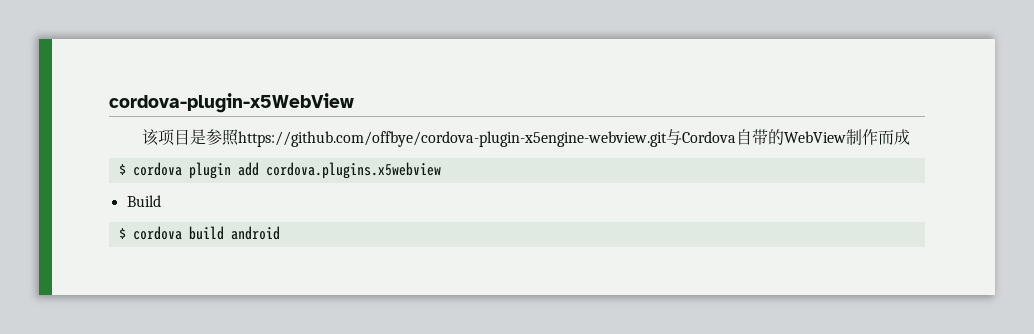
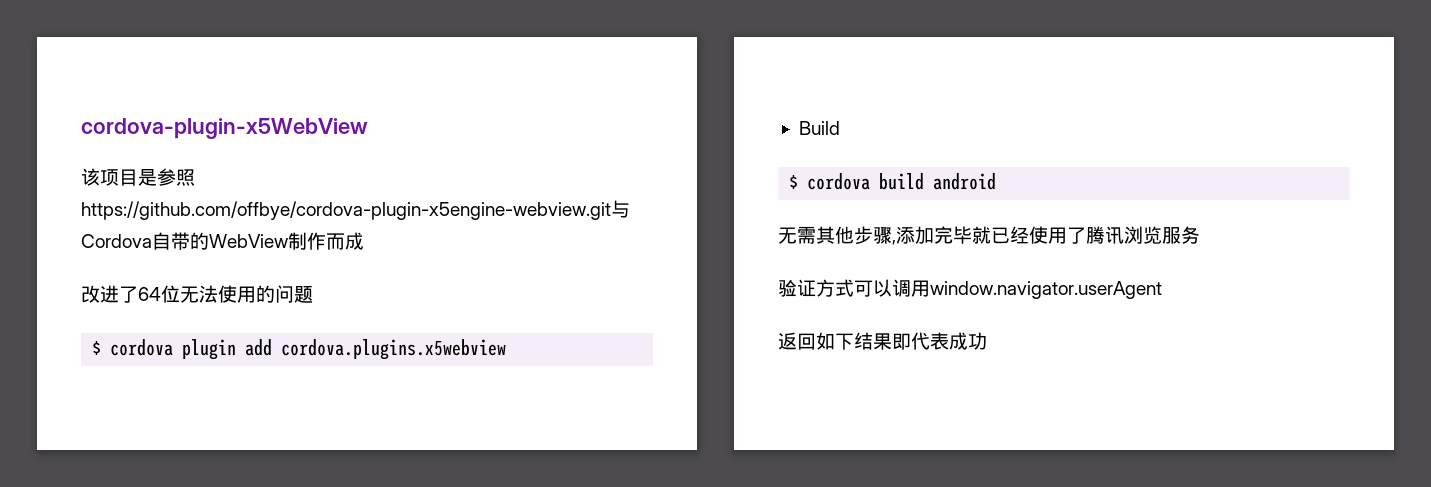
+ 改进了64位无法使用的问题
+ 无需其他步骤,添加完毕就已经使用了腾讯浏览服务
+ 验证方式可以调用window.navigator.userAgent
+ 返回如下结果即代表成功

